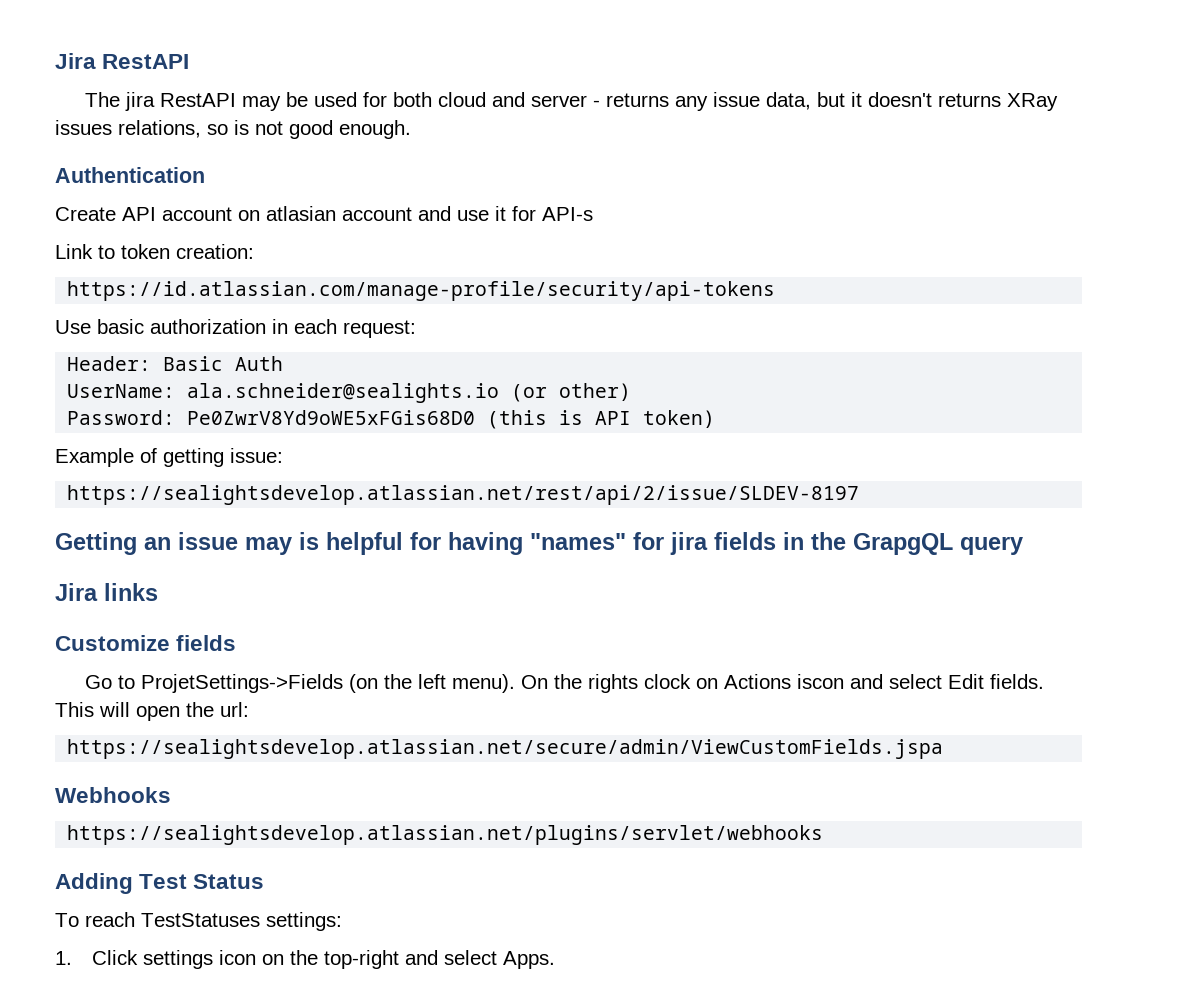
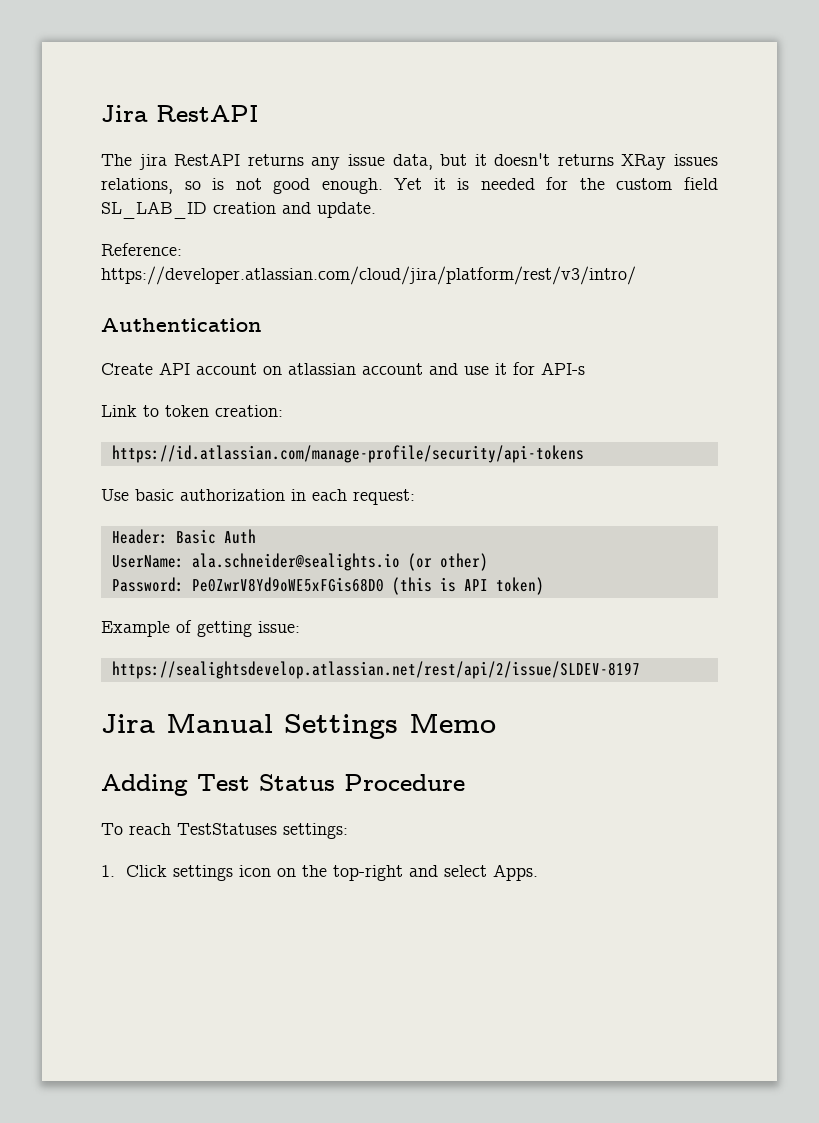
- The jira RestAPI may be used for both cloud and server - returns any issue data, but it doesn't returns XRay issues relations, so is not good enough.
+ The jira RestAPI returns any issue data, but it doesn't returns XRay issues relations, so is not good enough. Yet it is needed for the custom field SL_LAB_ID creation and update.
+ Reference: https://developer.atlassian.com/cloud/jira/platform/rest/v3/intro/
- Create API account on atlasian account and use it for API-s
+ Create API account on atlassian account and use it for API-s
- Getting an issue may is helpful for having "names" for jira fields in the GrapgQL query
- Jira links
- Customize fields
- Go to ProjetSettings->Fields (on the left menu). On the rights clock on Actions iscon and select Edit fields. This will open the url:
- https://sealightsdevelop.atlassian.net/secure/admin/ViewCustomFields.jspa
- Webhooks
- https://sealightsdevelop.atlassian.net/plugins/servlet/webhooks
+ Jira Manual Settings Memo
- Adding Test Status
+ Adding Test Status Procedure

